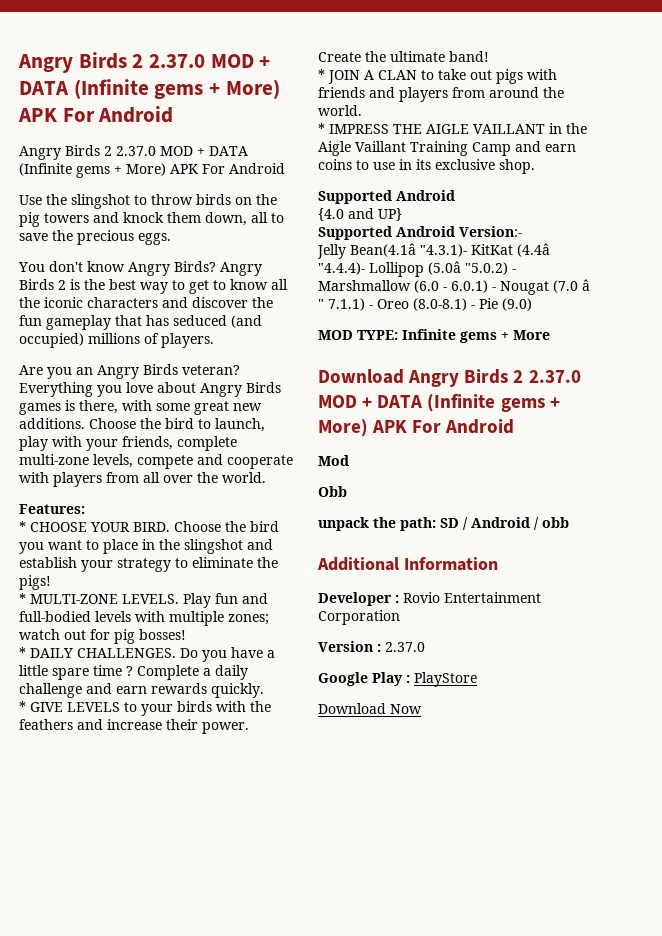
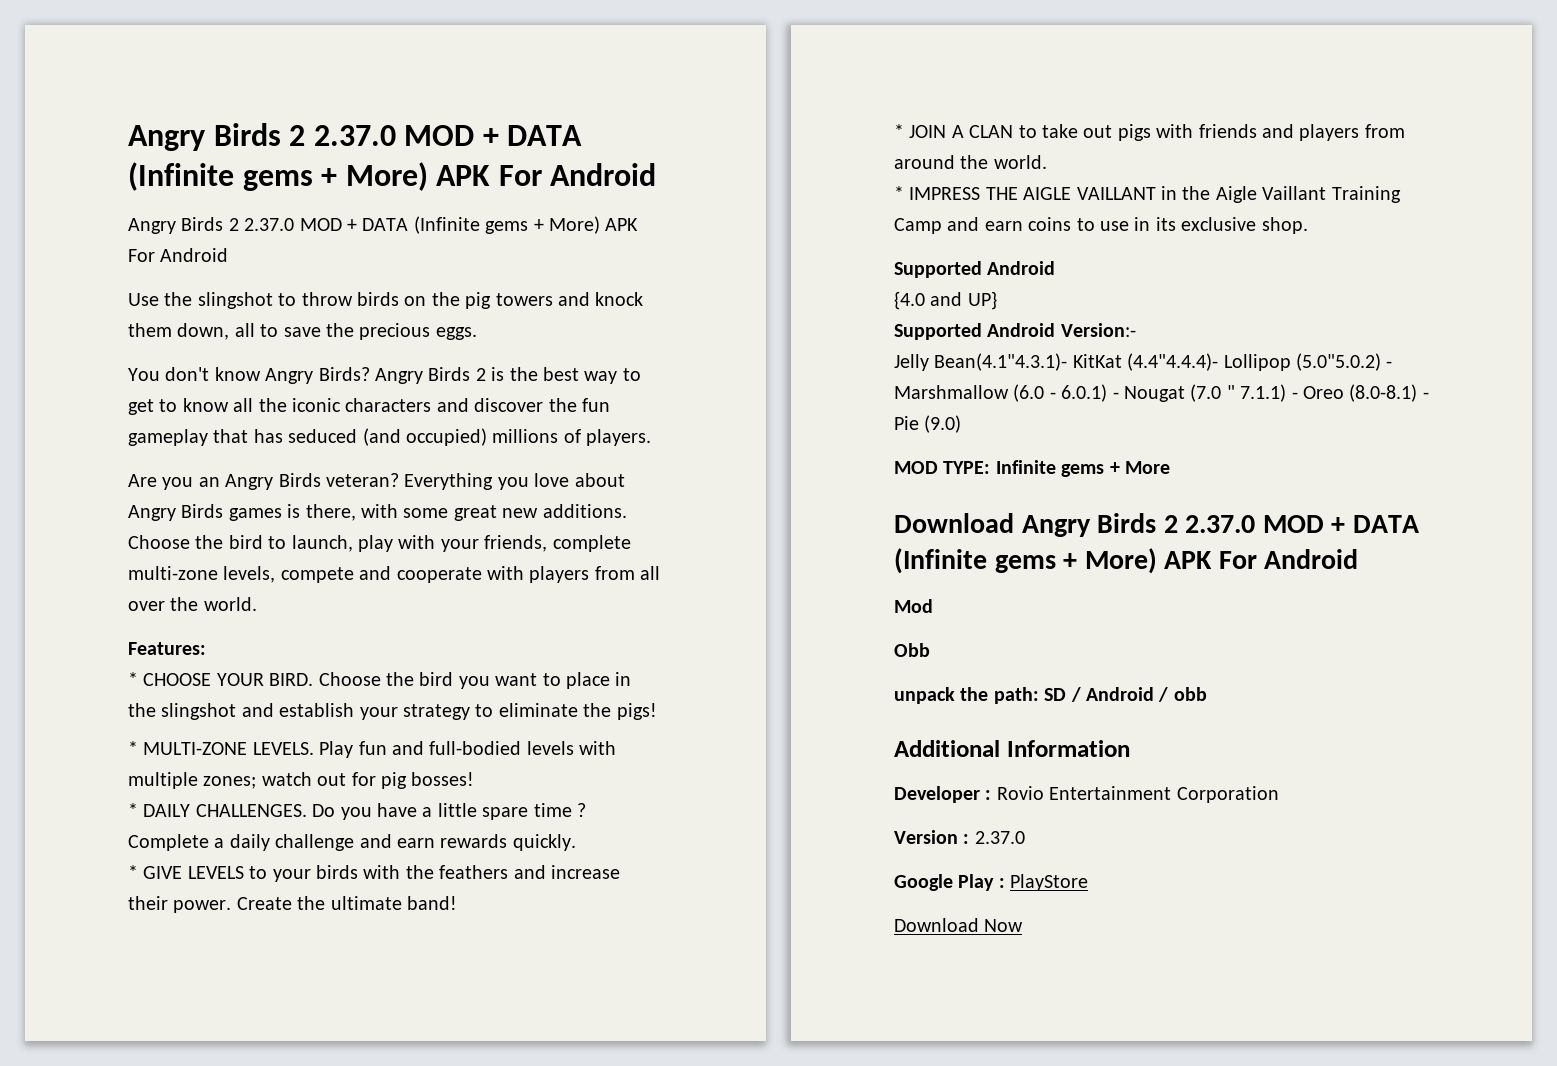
- Jelly Bean(4.1â "4.3.1)- KitKat (4.4â "4.4.4)- Lollipop (5.0â "5.0.2) - Marshmallow (6.0 - 6.0.1) - Nougat (7.0 â " 7.1.1) - Oreo (8.0-8.1) - Pie (9.0)
+ Jelly Bean(4.1"4.3.1)- KitKat (4.4"4.4.4)- Lollipop (5.0"5.0.2) - Marshmallow (6.0 - 6.0.1) - Nougat (7.0 " 7.1.1) - Oreo (8.0-8.1) - Pie (9.0)

